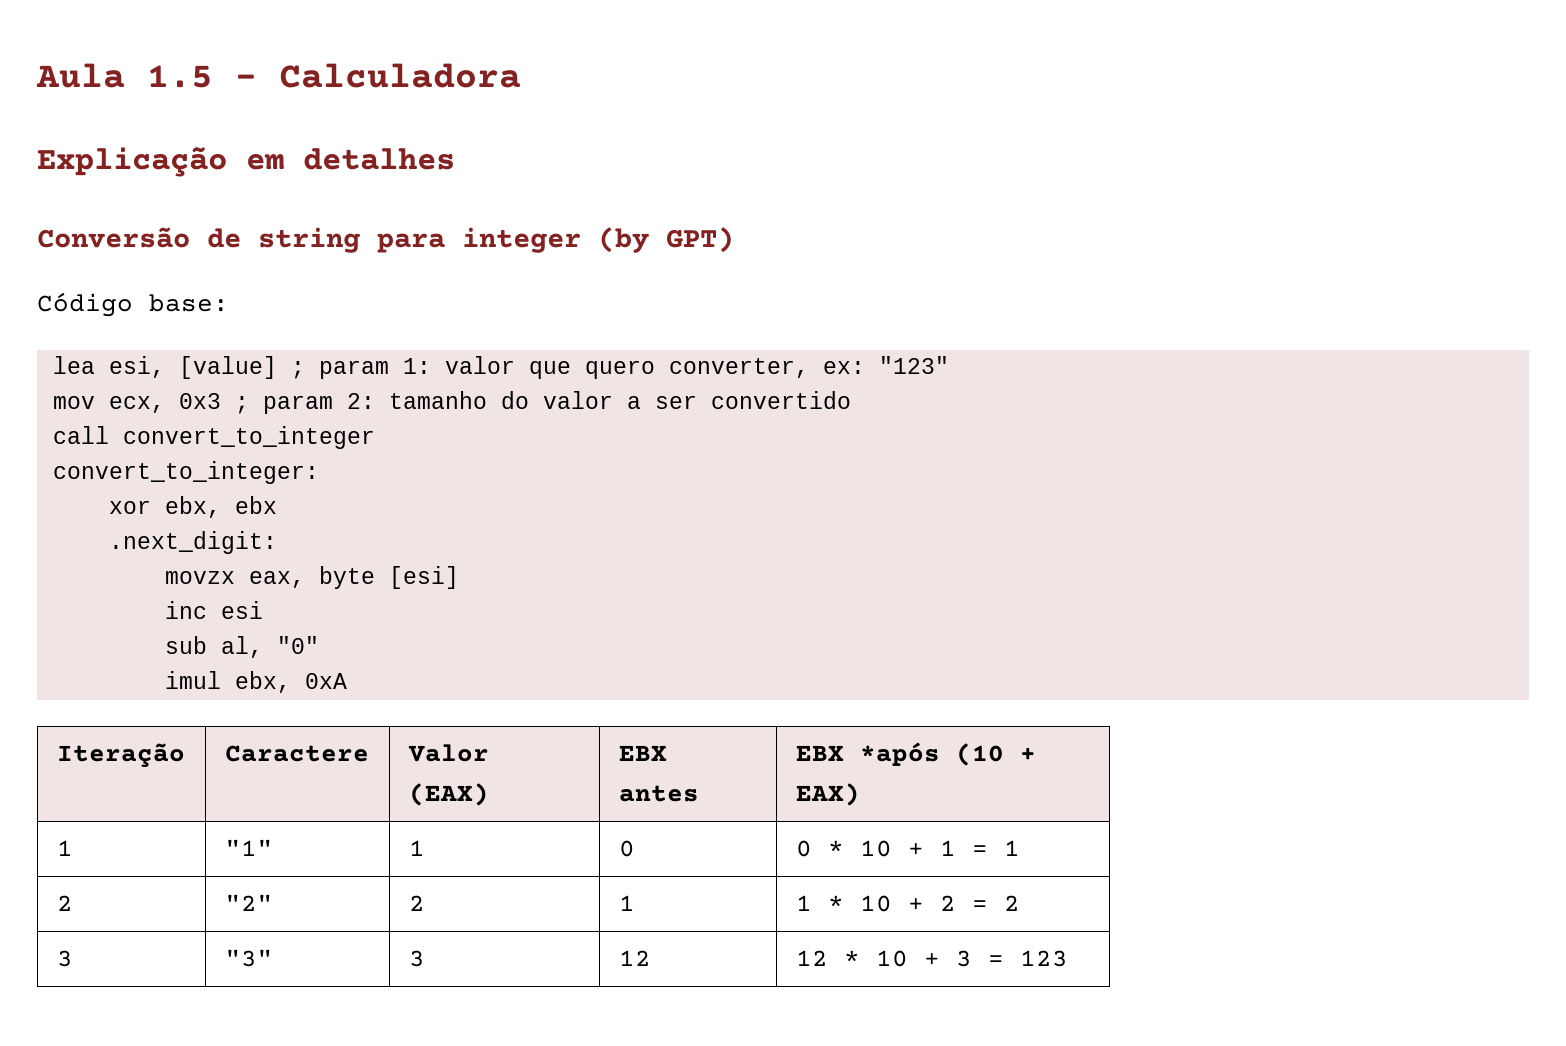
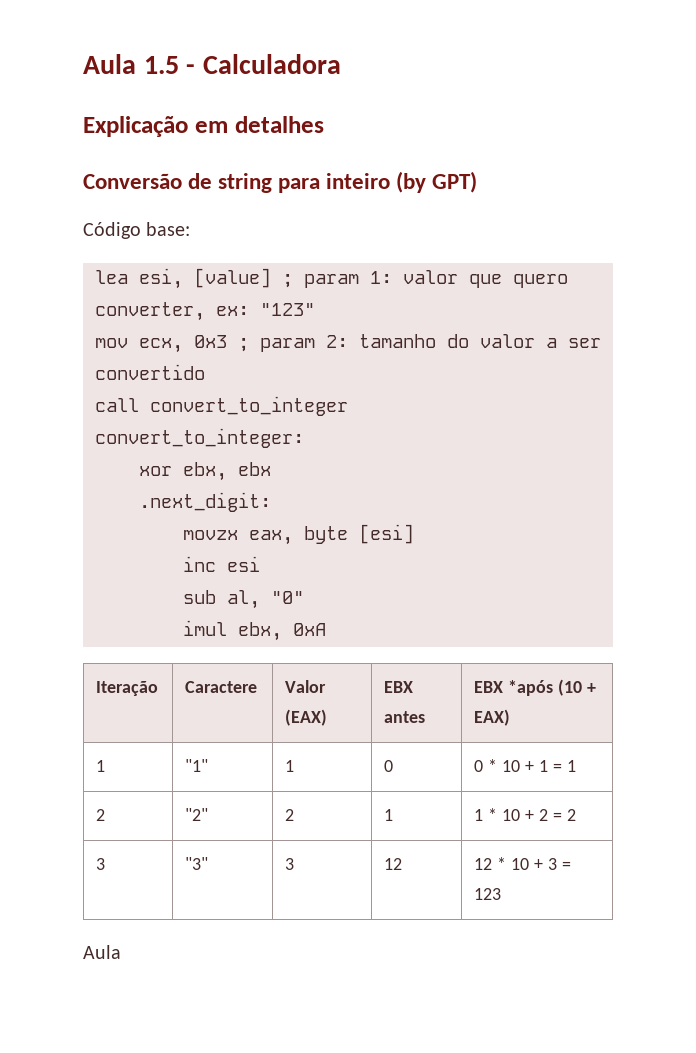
- Conversão de string para integer (by GPT)
+ Conversão de string para inteiro (by GPT)
  3 | "3" | 3 | 12 | 12 * 10 + 3 = 123
+ Aula

